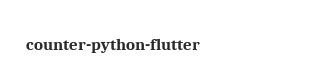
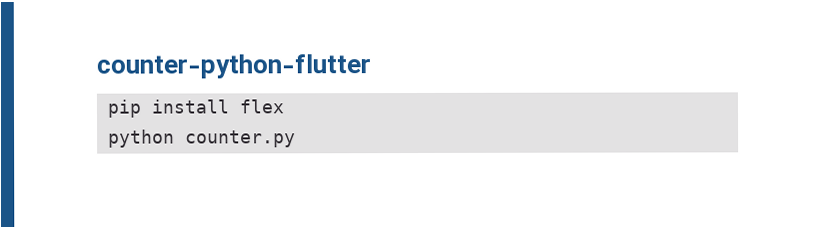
+ pip install flex
+ python counter.py

